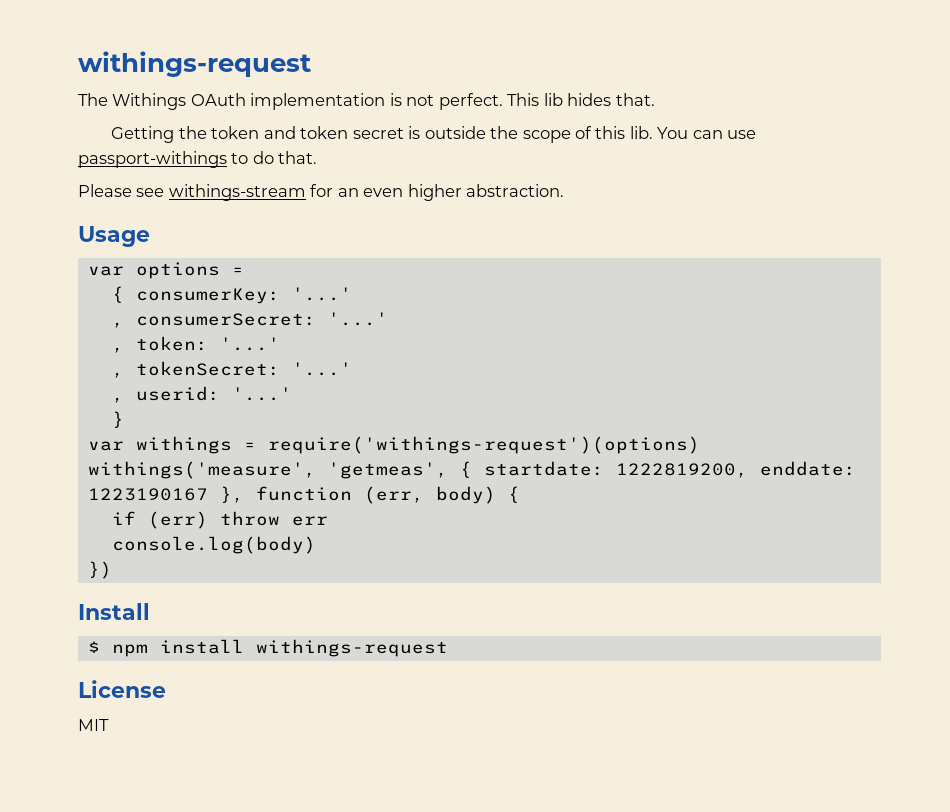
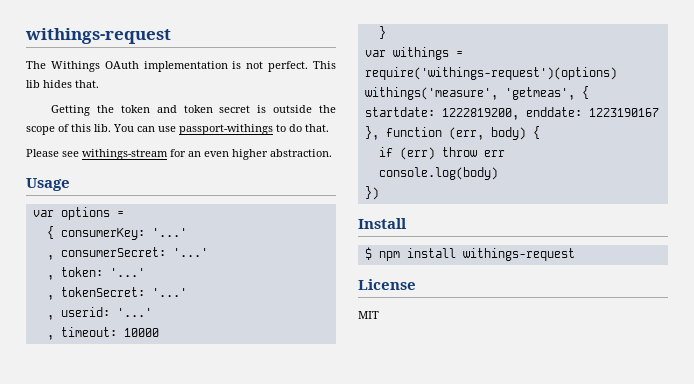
+ , timeout: 10000

